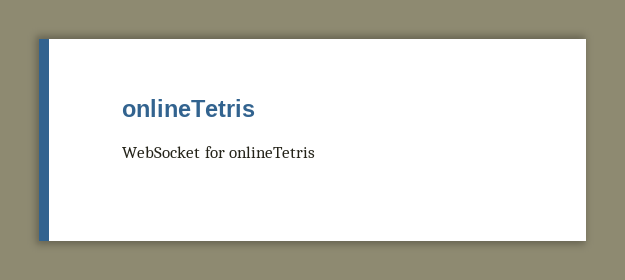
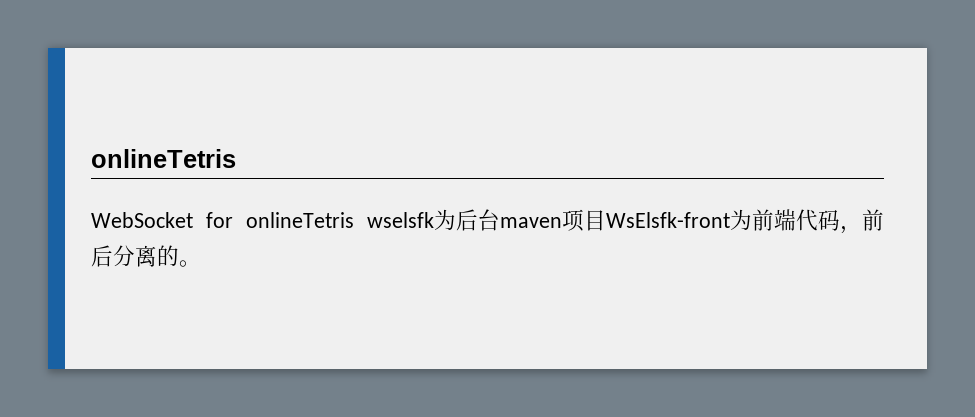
- WebSocket for onlineTetris
+ WebSocket for onlineTetris wselsfk为后台maven项目WsElsfk-front为前端代码，前后分离的。

